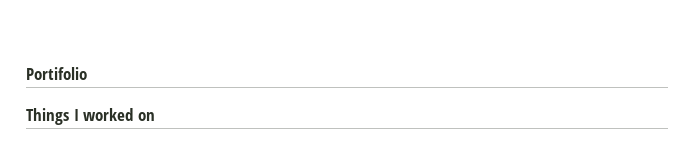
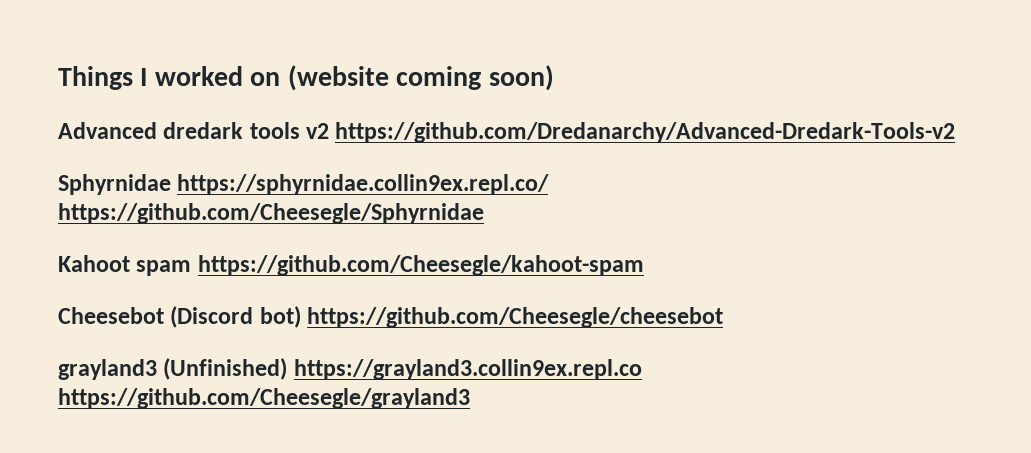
- Portifolio
- Things I worked on
+ Things I worked on (website coming soon)
+ Advanced dredark tools v2 https://github.com/Dredanarchy/Advanced-Dredark-Tools-v2
+ Sphyrnidae https://sphyrnidae.collin9ex.repl.co/ https://github.com/Cheesegle/Sphyrnidae
+ Kahoot spam https://github.com/Cheesegle/kahoot-spam
+ Cheesebot (Discord bot) https://github.com/Cheesegle/cheesebot
+ grayland3 (Unfinished) https://grayland3.collin9ex.repl.co https://github.com/Cheesegle/grayland3

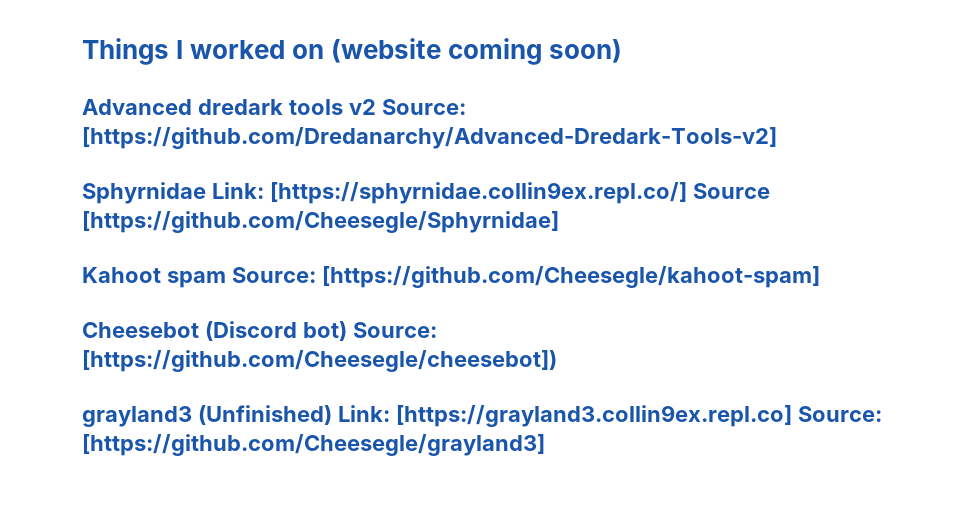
- Advanced dredark tools v2 https://github.com/Dredanarchy/Advanced-Dredark-Tools-v2
+ Advanced dredark tools v2 Source: [https://github.com/Dredanarchy/Advanced-Dredark-Tools-v2]
- Sphyrnidae https://sphyrnidae.collin9ex.repl.co/ https://github.com/Cheesegle/Sphyrnidae
+ Sphyrnidae Link: [https://sphyrnidae.collin9ex.repl.co/] Source [https://github.com/Cheesegle/Sphyrnidae]
- Kahoot spam https://github.com/Cheesegle/kahoot-spam
+ Kahoot spam Source: [https://github.com/Cheesegle/kahoot-spam]
- Cheesebot (Discord bot) https://github.com/Cheesegle/cheesebot
+ Cheesebot (Discord bot) Source: [https://github.com/Cheesegle/cheesebot])
- grayland3 (Unfinished) https://grayland3.collin9ex.repl.co https://github.com/Cheesegle/grayland3
+ grayland3 (Unfinished) Link: [https://grayland3.collin9ex.repl.co] Source: [https://github.com/Cheesegle/grayland3]

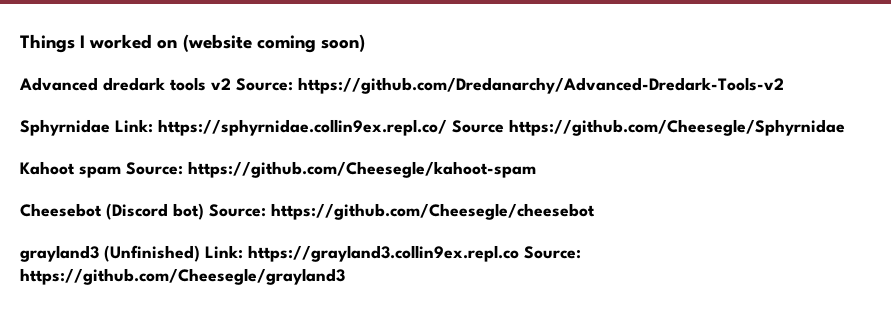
- Advanced dredark tools v2 Source: [https://github.com/Dredanarchy/Advanced-Dredark-Tools-v2]
+ Advanced dredark tools v2 Source: https://github.com/Dredanarchy/Advanced-Dredark-Tools-v2
- Sphyrnidae Link: [https://sphyrnidae.collin9ex.repl.co/] Source [https://github.com/Cheesegle/Sphyrnidae]
+ Sphyrnidae Link: https://sphyrnidae.collin9ex.repl.co/ Source https://github.com/Cheesegle/Sphyrnidae
- Kahoot spam Source: [https://github.com/Cheesegle/kahoot-spam]
+ Kahoot spam Source: https://github.com/Cheesegle/kahoot-spam
- Cheesebot (Discord bot) Source: [https://github.com/Cheesegle/cheesebot])
+ Cheesebot (Discord bot) Source: https://github.com/Cheesegle/cheesebot
- grayland3 (Unfinished) Link: [https://grayland3.collin9ex.repl.co] Source: [https://github.com/Cheesegle/grayland3]
+ grayland3 (Unfinished) Link: https://grayland3.collin9ex.repl.co Source: https://github.com/Cheesegle/grayland3

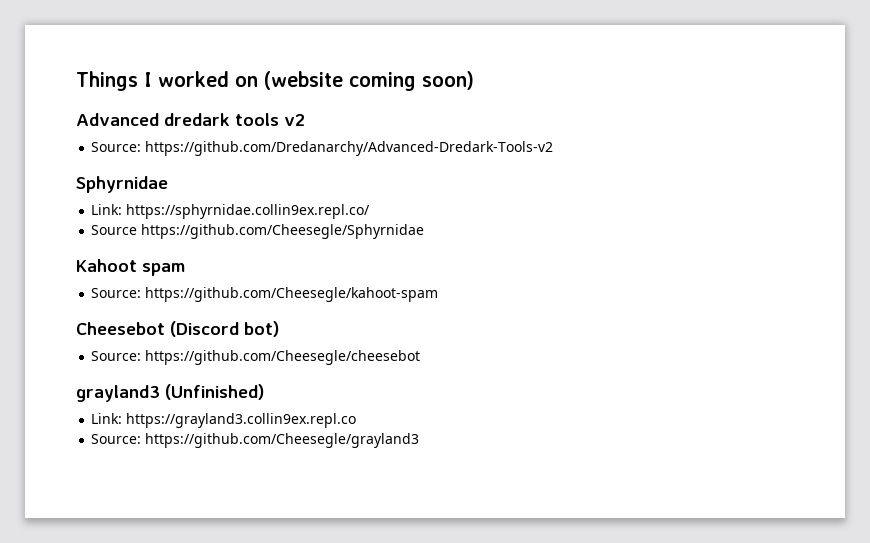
- Advanced dredark tools v2 Source: https://github.com/Dredanarchy/Advanced-Dredark-Tools-v2
+ Advanced dredark tools v2
+ Source: https://github.com/Dredanarchy/Advanced-Dredark-Tools-v2
- Sphyrnidae Link: https://sphyrnidae.collin9ex.repl.co/ Source https://github.com/Cheesegle/Sphyrnidae
+ Sphyrnidae
+ Link: https://sphyrnidae.collin9ex.repl.co/
+ Source https://github.com/Cheesegle/Sphyrnidae
- Kahoot spam Source: https://github.com/Cheesegle/kahoot-spam
+ Kahoot spam
+ Source: https://github.com/Cheesegle/kahoot-spam
- Cheesebot (Discord bot) Source: https://github.com/Cheesegle/cheesebot
+ Cheesebot (Discord bot)
+ Source: https://github.com/Cheesegle/cheesebot
- grayland3 (Unfinished) Link: https://grayland3.collin9ex.repl.co Source: https://github.com/Cheesegle/grayland3
+ grayland3 (Unfinished)
+ Link: https://grayland3.collin9ex.repl.co
+ Source: https://github.com/Cheesegle/grayland3

